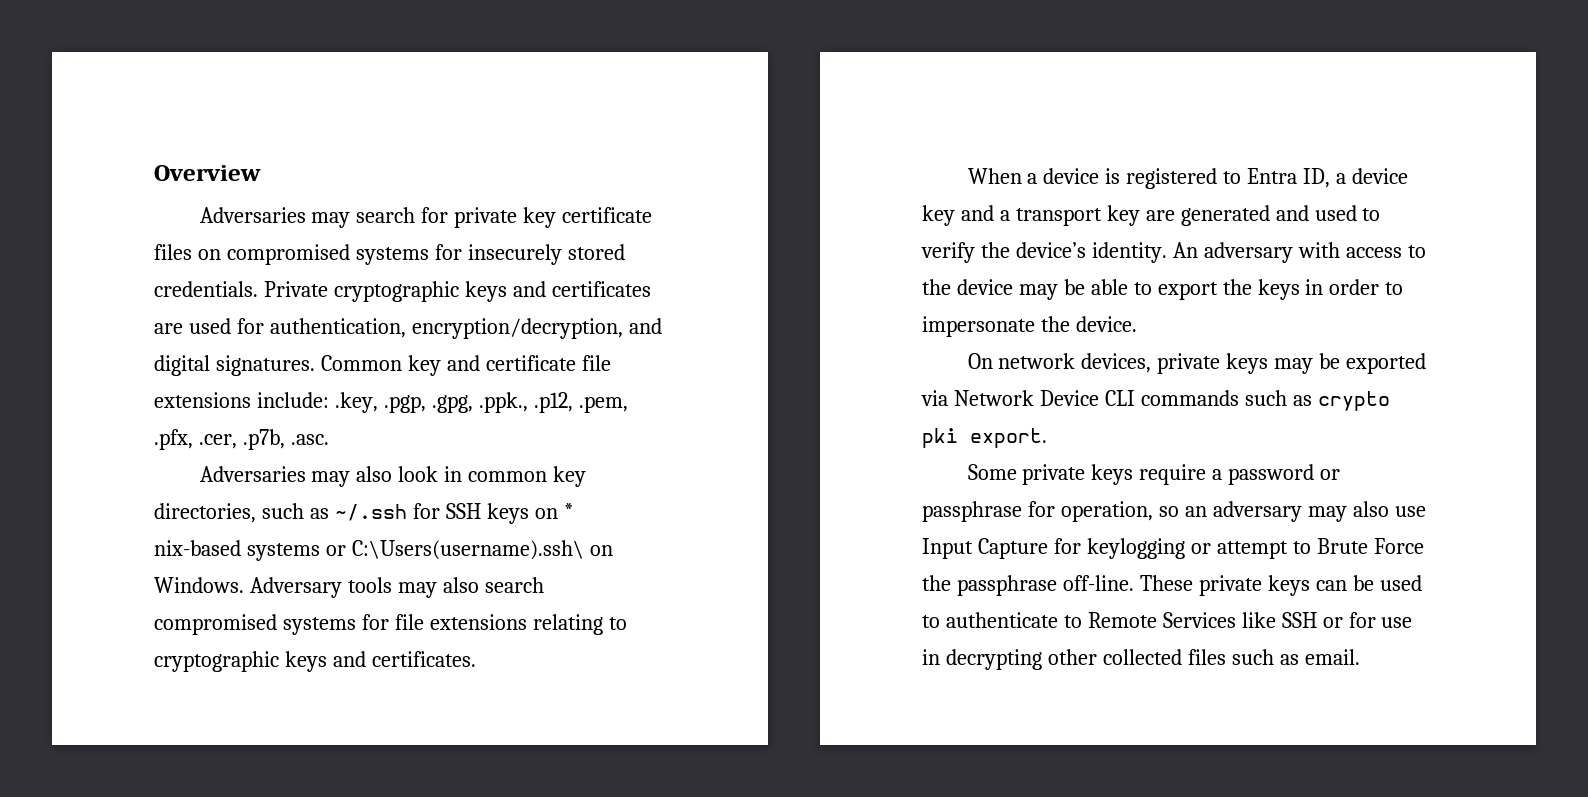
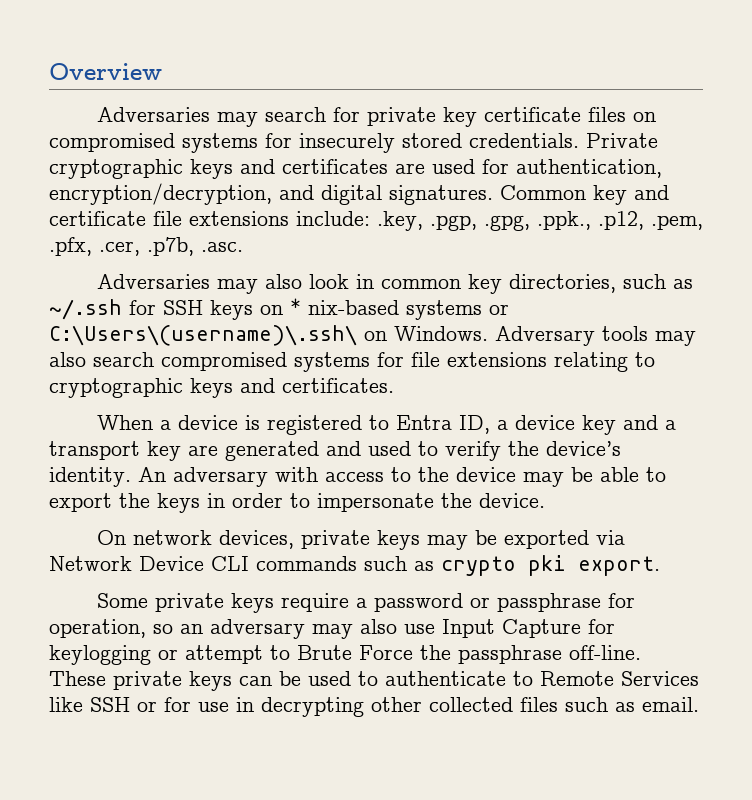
- Adversaries may also look in common key directories, such as ~/.ssh for SSH keys on * nix-based systems or C:\Users(username).ssh\ on Windows.
+ Adversaries may also look in common key directories, such as ~/.ssh for SSH keys on * nix-based systems or C:\Users\(username)\.ssh\ on Windows.

